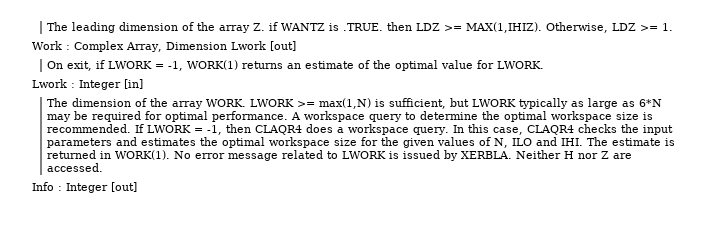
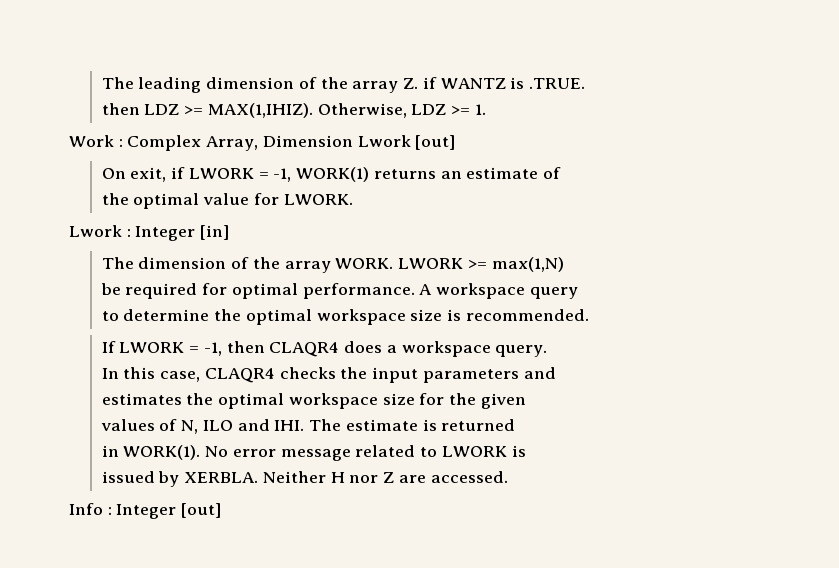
- The leading dimension of the array Z. if WANTZ is .TRUE. then LDZ >= MAX(1,IHIZ).
+ The leading dimension of the array Z. if WANTZ is .TRUE.
+ then LDZ >= MAX(1,IHIZ).
- On exit, if LWORK = -1, WORK(1) returns an estimate of the optimal value for LWORK.
+ On exit, if LWORK = -1, WORK(1) returns an estimate of
+ the optimal value for LWORK.
- LWORK >= max(1,N) is sufficient, but LWORK typically as large as 6*N may be required for optimal performance.
+ LWORK >= max(1,N)
+ be required for optimal performance.
- A workspace query to determine the optimal workspace size is recommended. If LWORK = -1, then CLAQR4 does a workspace query. In this case, CLAQR4 checks the input parameters and estimates the optimal workspace size for the given values of N, ILO and IHI. The estimate is returned in WORK(1).
+ A workspace query
+ to determine the optimal workspace size is recommended.
+ If LWORK = -1, then CLAQR4 does a workspace query.
+ In this case, CLAQR4 checks the input parameters and
+ estimates the optimal workspace size for the given
+ values of N, ILO and IHI. The estimate is returned
+ in WORK(1).
- No error message related to LWORK is issued by XERBLA.
+ No error message related to LWORK is
+ issued by XERBLA.

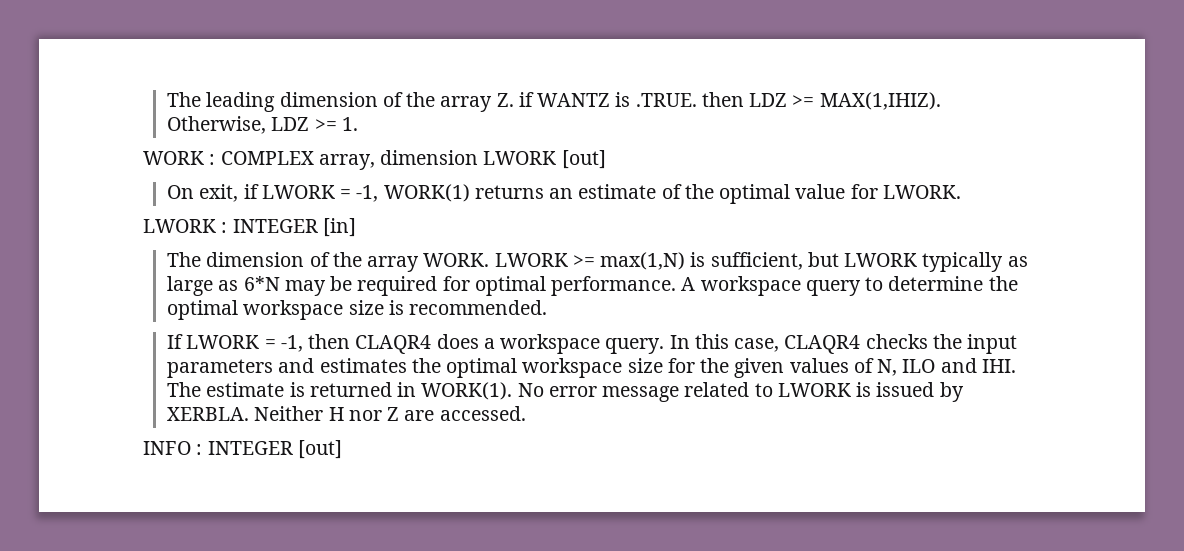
- The leading dimension of the array Z. if WANTZ is .TRUE.
- then LDZ >= MAX(1,IHIZ).
+ The leading dimension of the array Z. if WANTZ is .TRUE. then LDZ >= MAX(1,IHIZ).
- Work : Complex Array, Dimension Lwork [out]
+ WORK : COMPLEX array, dimension LWORK [out]
- On exit, if LWORK = -1, WORK(1) returns an estimate of
- the optimal value for LWORK.
+ On exit, if LWORK = -1, WORK(1) returns an estimate of the optimal value for LWORK.
- Lwork : Integer [in]
+ LWORK : INTEGER [in]
- LWORK >= max(1,N)
- be required for optimal performance.
+ LWORK >= max(1,N) is sufficient, but LWORK typically as large as 6*N may be required for optimal performance.
- A workspace query
- to determine the optimal workspace size is recommended.
+ A workspace query to determine the optimal workspace size is recommended.
- If LWORK = -1, then CLAQR4 does a workspace query.
- In this case, CLAQR4 checks the input parameters and
- estimates the optimal workspace size for the given
- values of N, ILO and IHI. The estimate is returned
- in WORK(1).
+ If LWORK = -1, then CLAQR4 does a workspace query. In this case, CLAQR4 checks the input parameters and estimates the optimal workspace size for the given values of N, ILO and IHI. The estimate is returned in WORK(1).
- No error message related to LWORK is
- issued by XERBLA.
+ No error message related to LWORK is issued by XERBLA.
- Info : Integer [out]
+ INFO : INTEGER [out]

